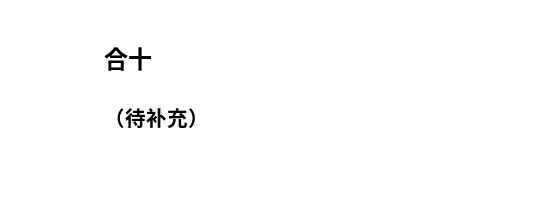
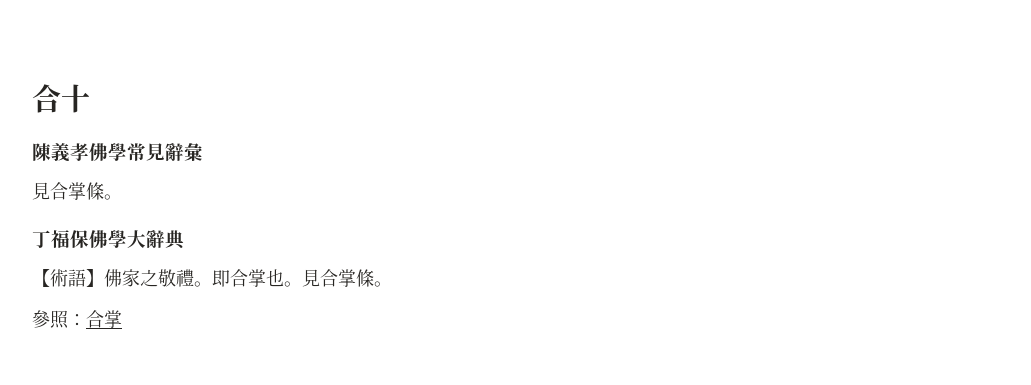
- （待补充）
+ 陳義孝佛學常見辭彙
+ 見合掌條。
+ 丁福保佛學大辭典
+ 【術語】佛家之敬禮。即合掌也。見合掌條。
+ 參照：合掌

